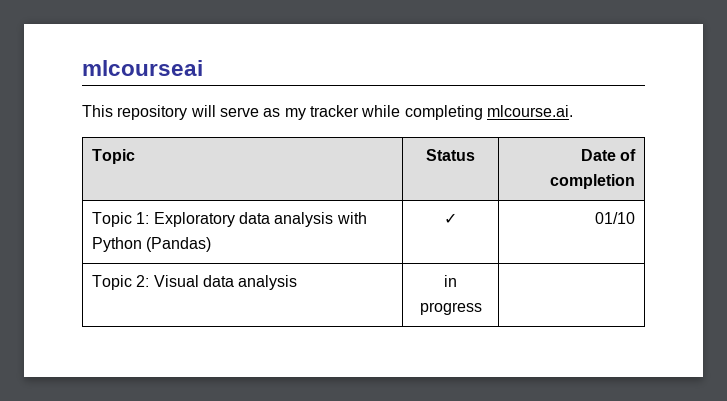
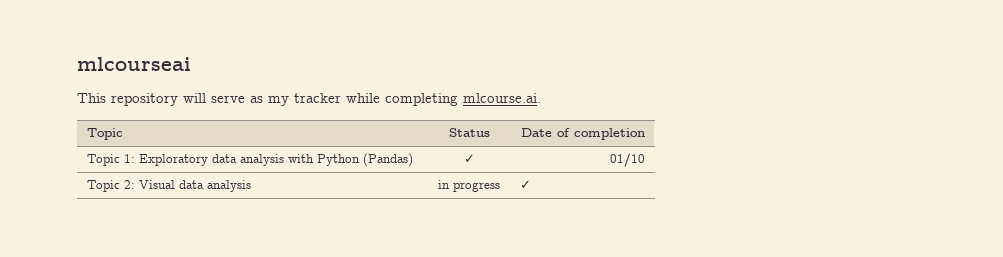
- Topic 2: Visual data analysis | in progress |
+ Topic 2: Visual data analysis | in progress | ✓

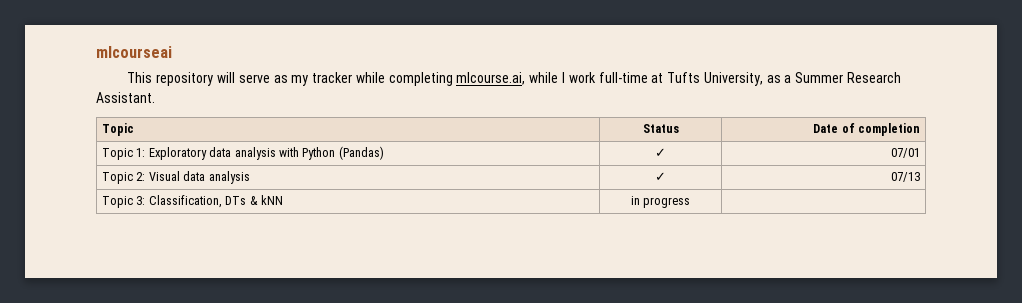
- This repository will serve as my tracker while completing mlcourse.ai.
+ This repository will serve as my tracker while completing mlcourse.ai, while I work full-time at Tufts University, as a Summer Research Assistant.
- Topic 1: Exploratory data analysis with Python (Pandas) | ✓ | 01/10
+ Topic 1: Exploratory data analysis with Python (Pandas) | ✓ | 07/01
- Topic 2: Visual data analysis | in progress | ✓
+ Topic 2: Visual data analysis | ✓ | 07/13
+ Topic 3: Classification, DTs & kNN | in progress |

